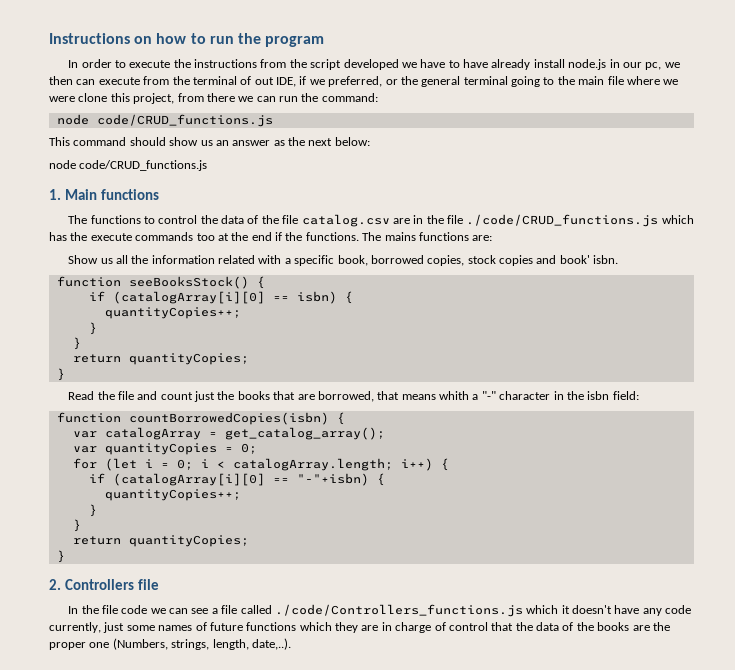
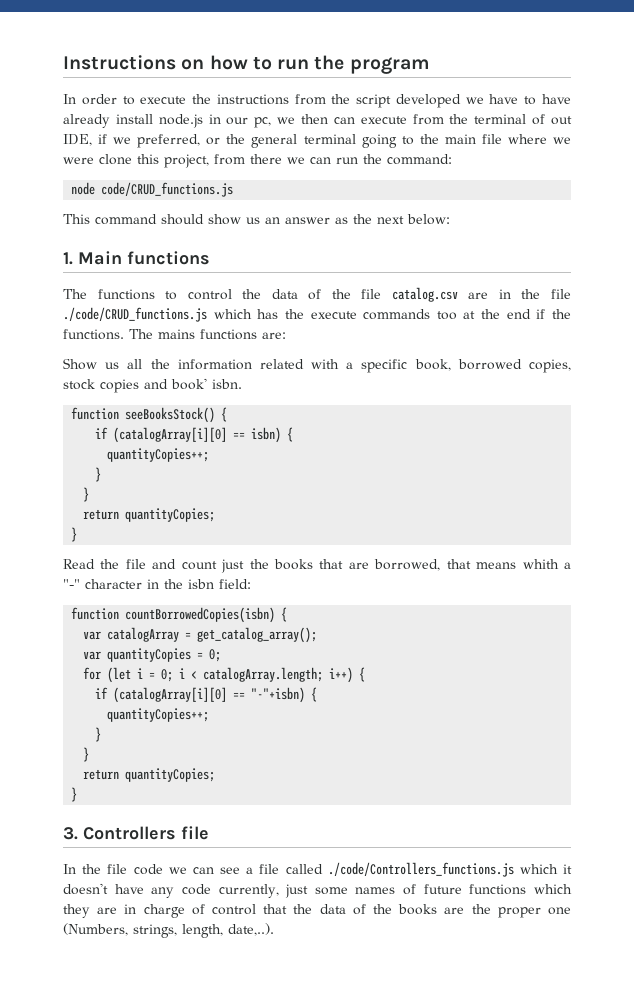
  This command should show us an answer as the next below:
- node code/CRUD_functions.js
- 2. Controllers file
+ 3. Controllers file

